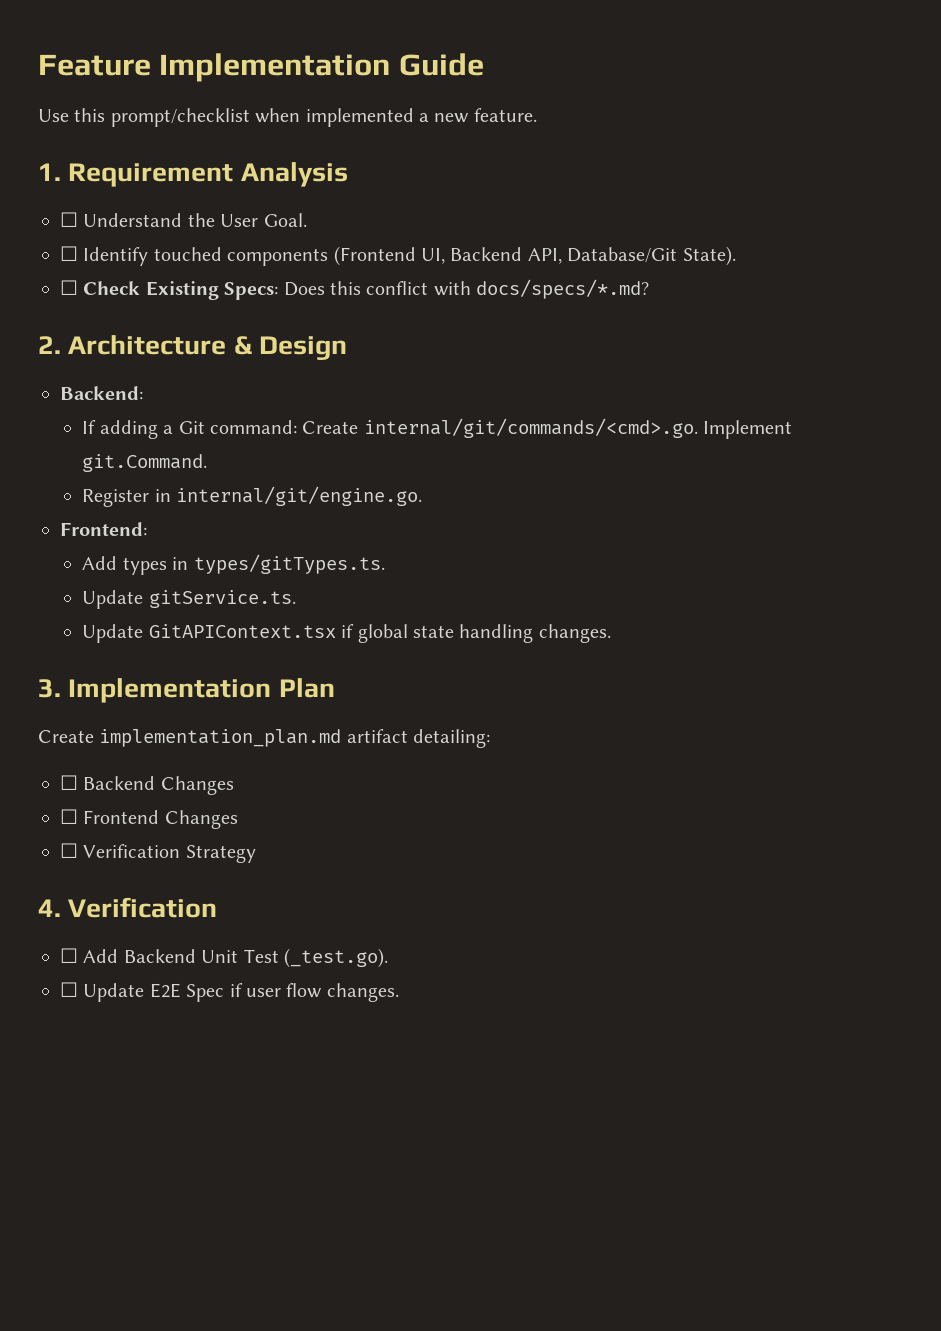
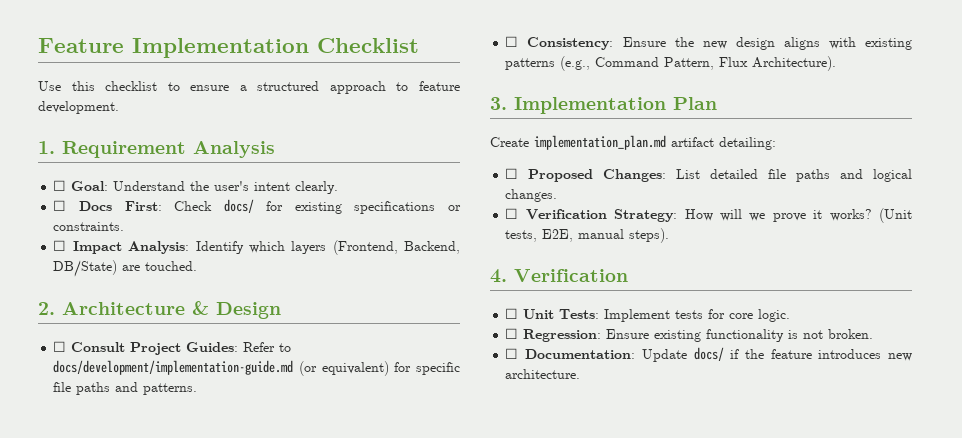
- Feature Implementation Guide
+ Feature Implementation Checklist
- Use this prompt/checklist when implemented a new feature.
+ Use this checklist to ensure a structured approach to feature development.
- ☐ Understand the User Goal.
- ☐ Identify touched components (Frontend UI, Backend API, Database/Git State).
- ☐ Check Existing Specs: Does this conflict with docs/specs/*.md?
+ ☐ Goal: Understand the user's intent clearly.
+ ☐ Docs First: Check docs/ for existing specifications or constraints.
+ ☐ Impact Analysis: Identify which layers (Frontend, Backend, DB/State) are touched.
  2. Architecture & Design
- Backend:
- If adding a Git command: Create internal/git/commands/<cmd>.go. Implement git.Command.
- Register in internal/git/engine.go.
- Frontend:
- Add types in types/gitTypes.ts.
- Update gitService.ts.
- Update GitAPIContext.tsx if global state handling changes.
+ ☐ Consult Project Guides: Refer to docs/development/implementation-guide.md (or equivalent) for specific file paths and patterns.
+ ☐ Consistency: Ensure the new design aligns with existing patterns (e.g., Command Pattern, Flux Architecture).
- ☐ Backend Changes
- ☐ Frontend Changes
- ☐ Verification Strategy
+ ☐ Proposed Changes: List detailed file paths and logical changes.
+ ☐ Verification Strategy: How will we prove it works? (Unit tests, E2E, manual steps).
  4. Verification
- ☐ Add Backend Unit Test (_test.go).
- ☐ Update E2E Spec if user flow changes.
+ ☐ Unit Tests: Implement tests for core logic.
+ ☐ Regression: Ensure existing functionality is not broken.
+ ☐ Documentation: Update docs/ if the feature introduces new architecture.

